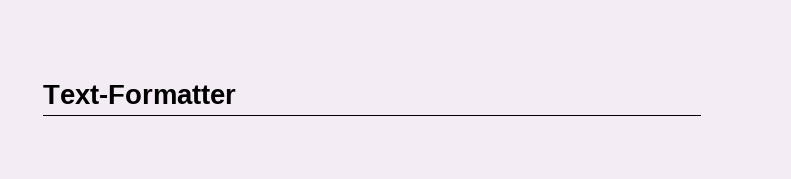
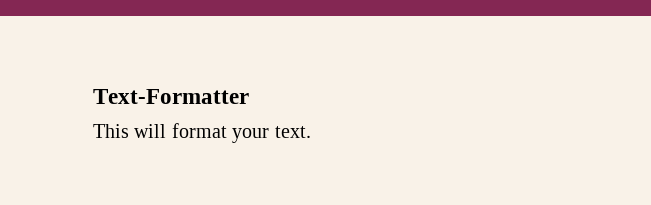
+ This will format your text.

